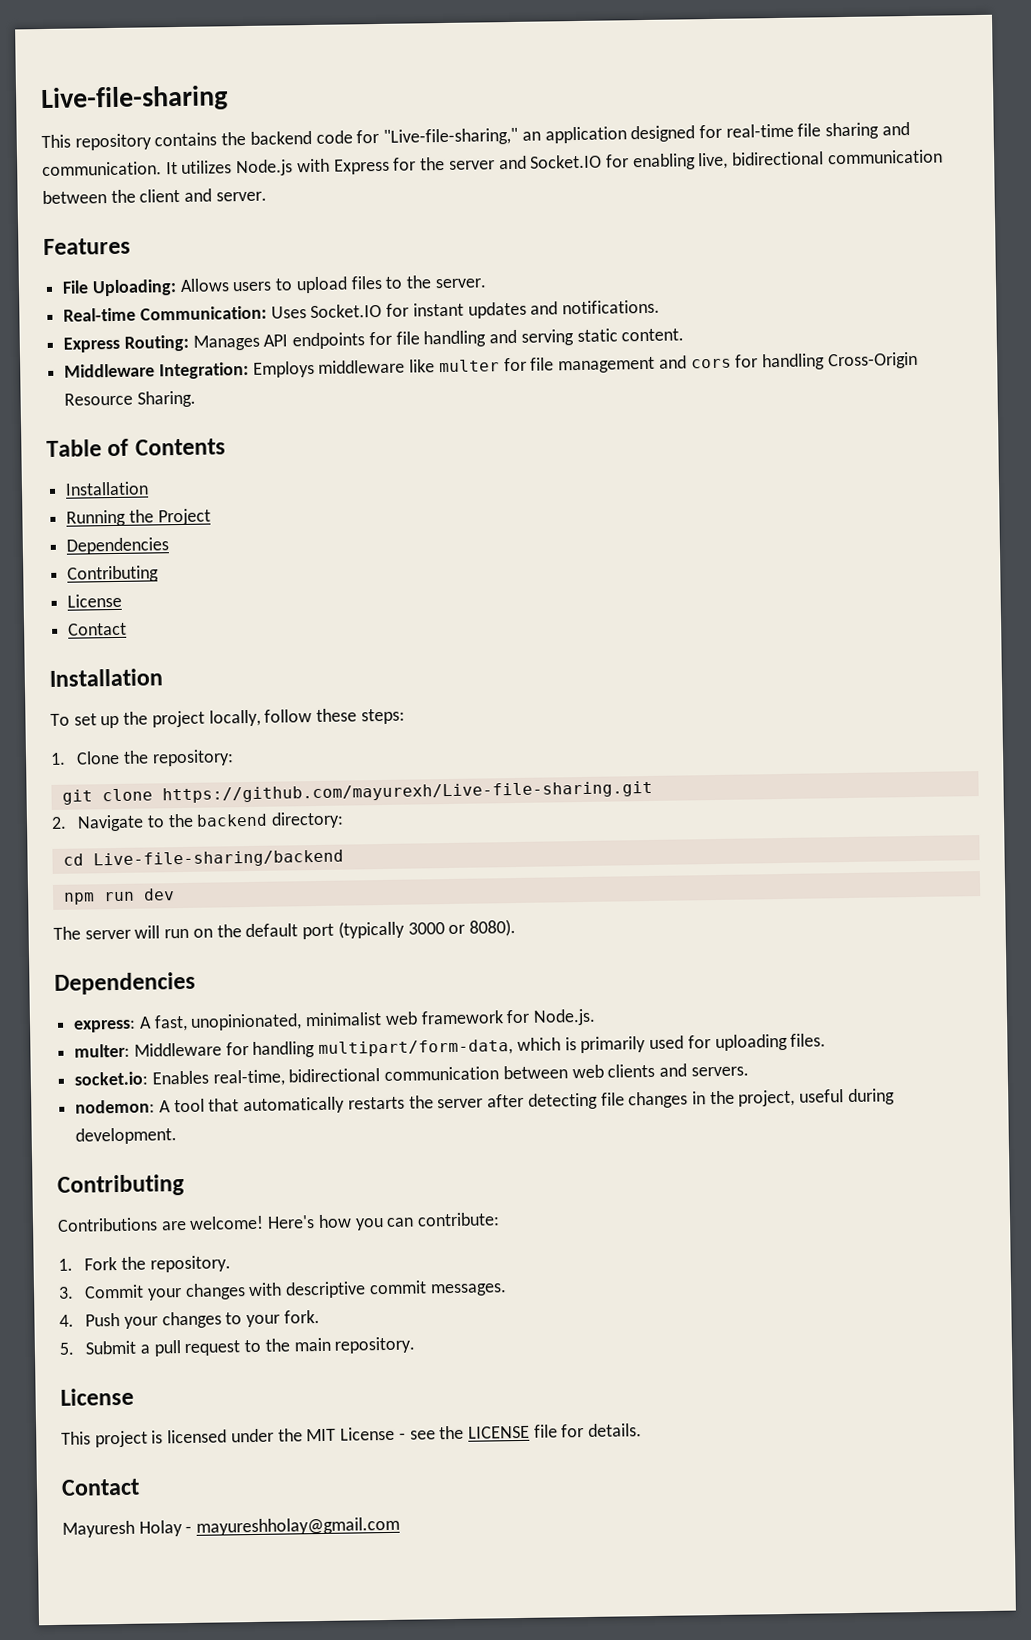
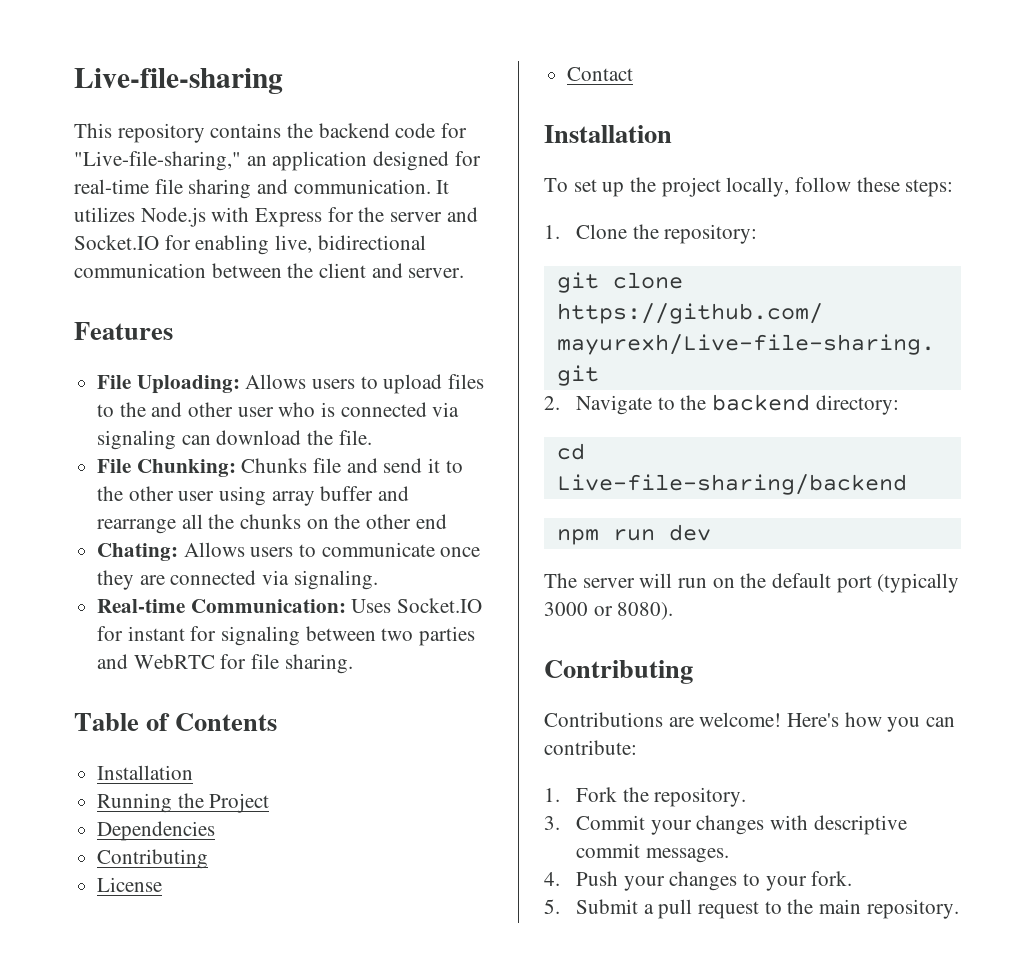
- File Uploading: Allows users to upload files to the server.
+ File Uploading: Allows users to upload files to the and other user who is connected via signaling can download the file.
+ File Chunking: Chunks file and send it to the other user using array buffer and rearrange all the chunks on the other end
+ Chating: Allows users to communicate once they are connected via signaling.
- Real-time Communication: Uses Socket.IO for instant updates and notifications.
- Express Routing: Manages API endpoints for file handling and serving static content.
- Middleware Integration: Employs middleware like multer for file management and cors for handling Cross-Origin Resource Sharing.
+ Real-time Communication: Uses Socket.IO for instant for signaling between two parties and WebRTC for file sharing.
  The server will run on the default port (typically 3000 or 8080).
- Dependencies
- express: A fast, unopinionated, minimalist web framework for Node.js.
- multer: Middleware for handling multipart/form-data, which is primarily used for uploading files.
- socket.io: Enables real-time, bidirectional communication between web clients and servers.
- nodemon: A tool that automatically restarts the server after detecting file changes in the project, useful during development.
  5. Submit a pull request to the main repository.
- License
- This project is licensed under the MIT License - see the LICENSE file for details.
- Contact
- Mayuresh Holay - mayureshholay@gmail.com

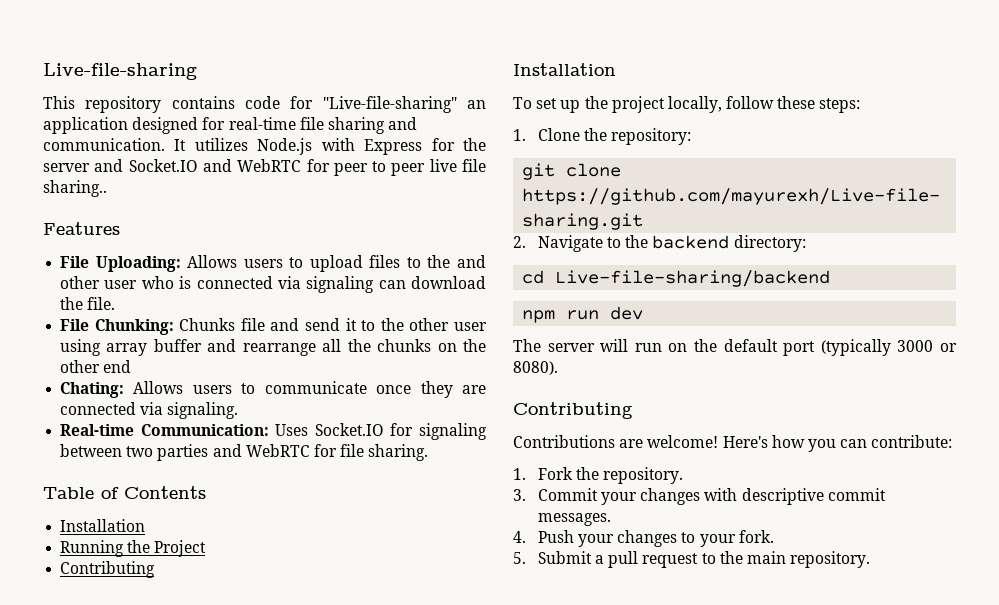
- This repository contains the backend code for "Live-file-sharing," an application designed for real-time file sharing and communication.
+ This repository contains code for "Live-file-sharing" an application designed for real-time file sharing and communication.
- It utilizes Node.js with Express for the server and Socket.IO for enabling live, bidirectional communication between the client and server.
+ It utilizes Node.js with Express for the server and Socket.IO and WebRTC for peer to peer live file sharing..
- Real-time Communication: Uses Socket.IO for instant for signaling between two parties and WebRTC for file sharing.
+ Real-time Communication: Uses Socket.IO for signaling between two parties and WebRTC for file sharing.
  Running the Project
- Dependencies
  Contributing
- License
- Contact

